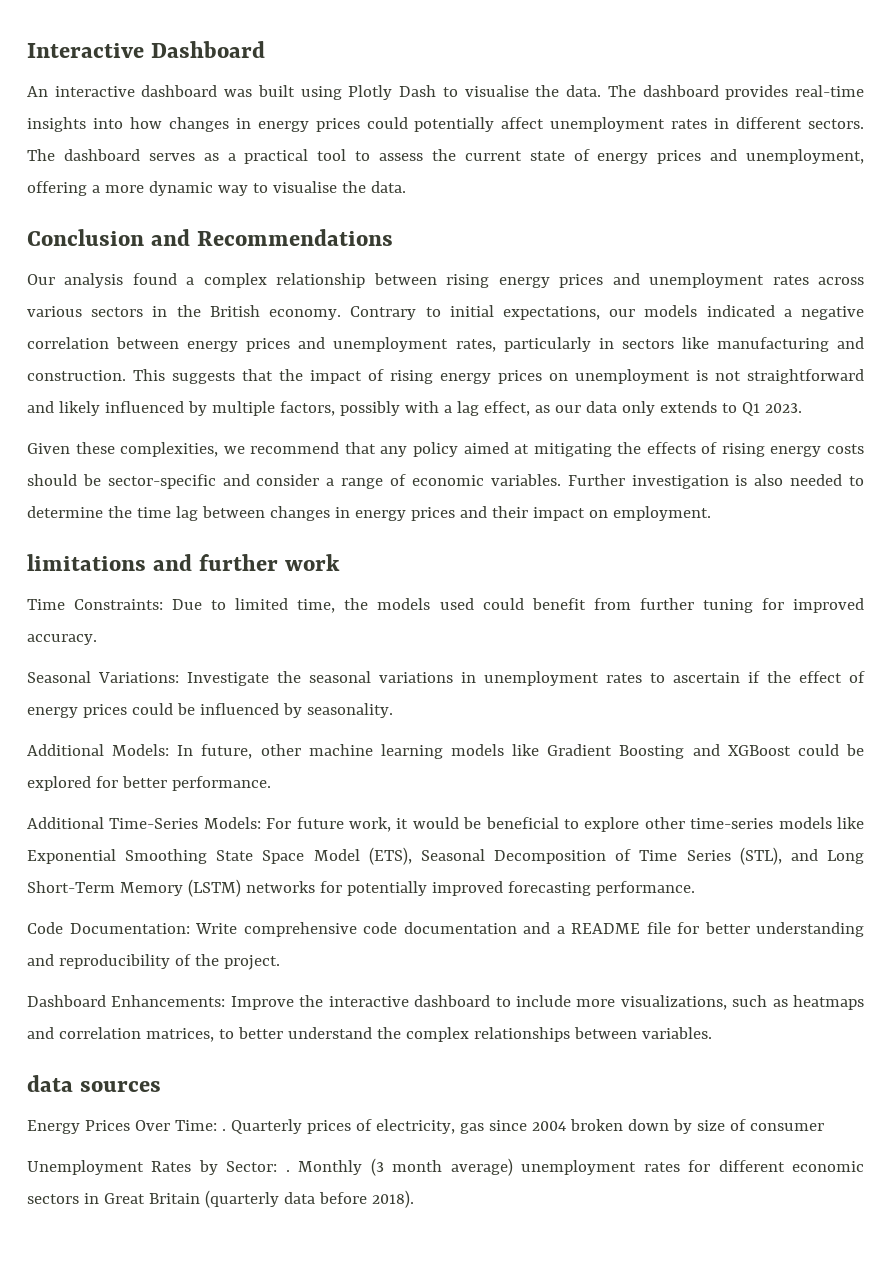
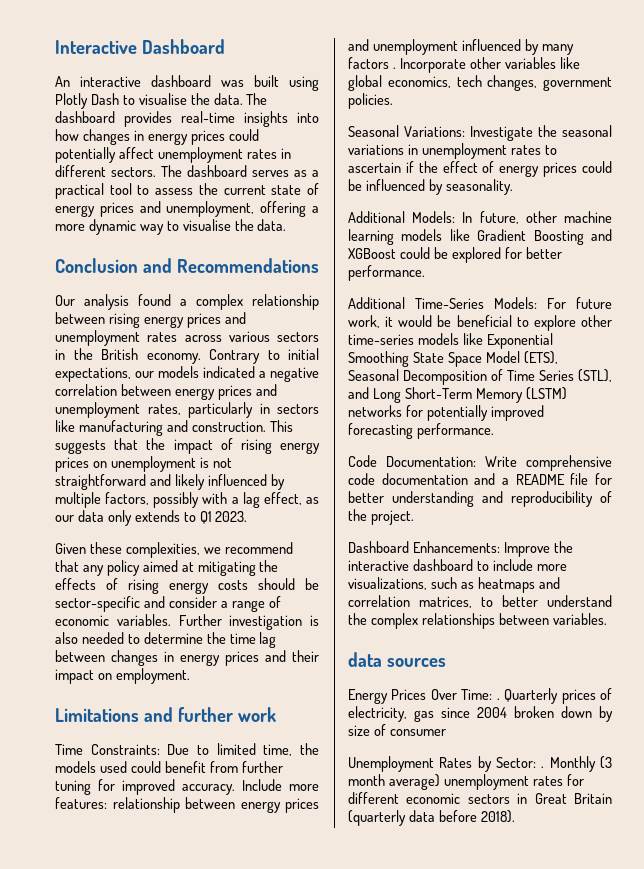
- limitations and further work
+ Limitations and further work
+ Include more features: relationship between energy prices and unemployment influenced by many factors . Incorporate other variables like global economics, tech changes, government policies.

